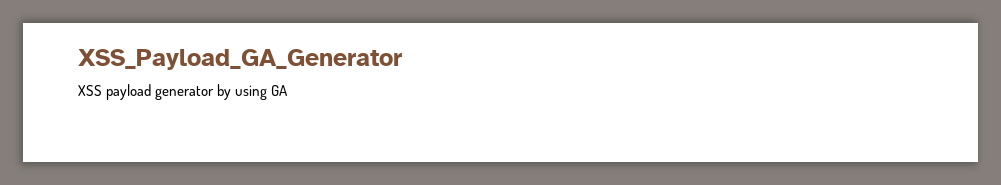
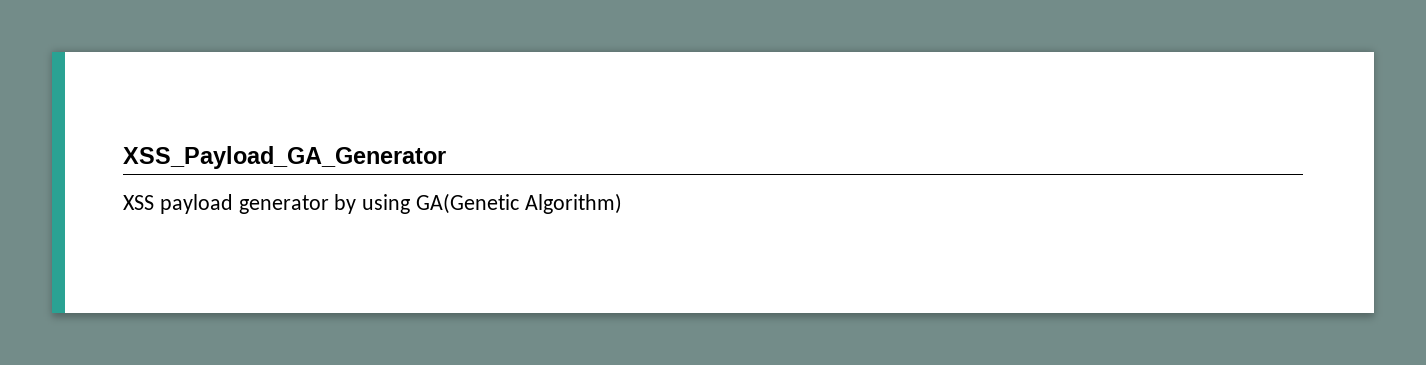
- XSS payload generator by using GA
+ XSS payload generator by using GA(Genetic Algorithm)

